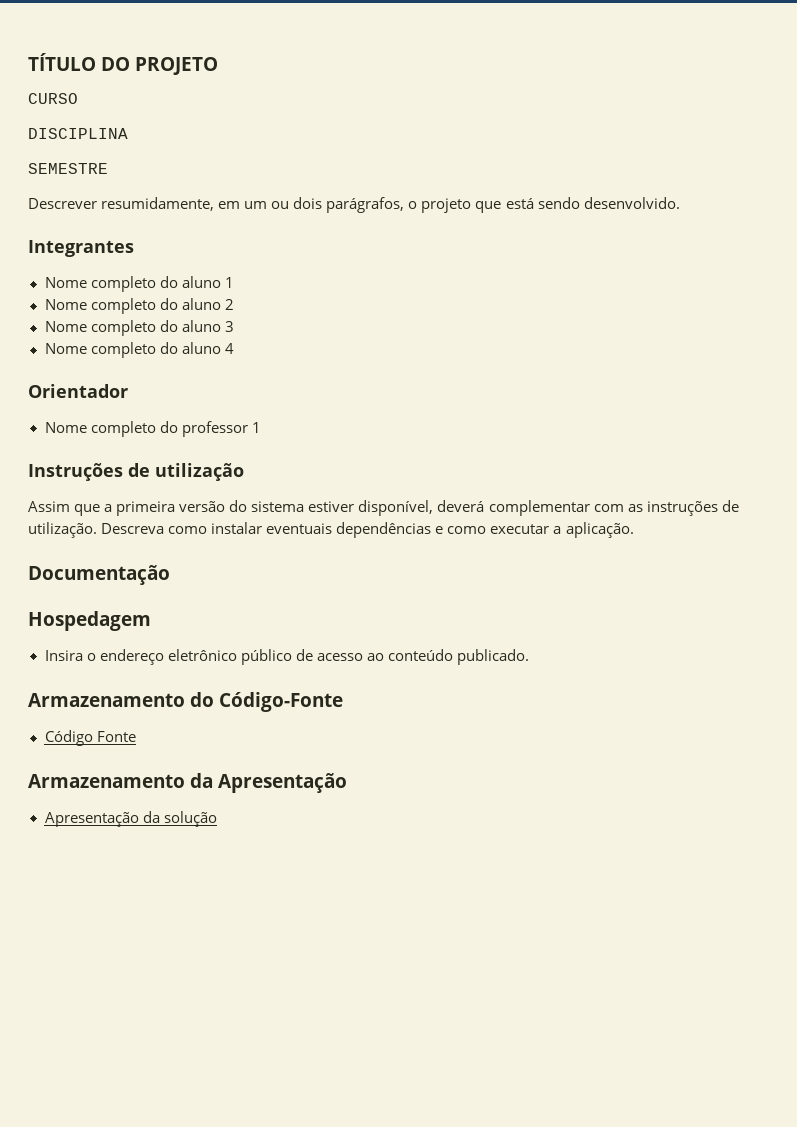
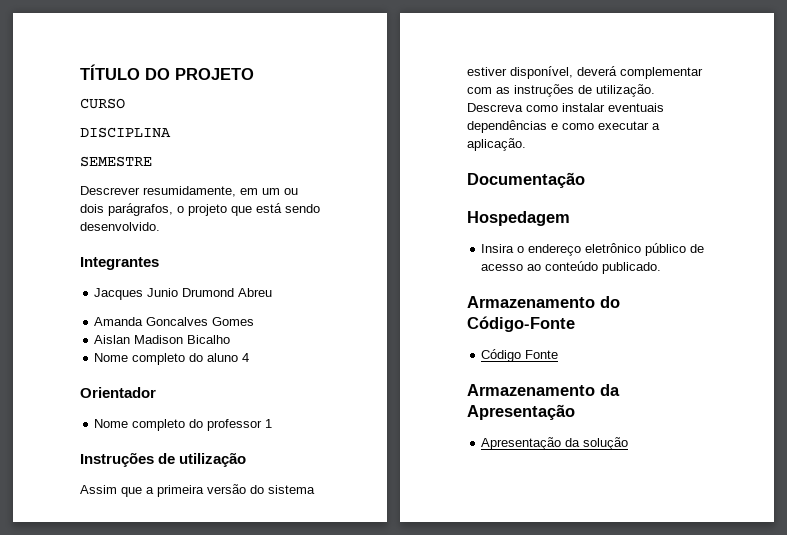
- Nome completo do aluno 1
- Nome completo do aluno 2
- Nome completo do aluno 3
+ Jacques Junio Drumond Abreu
+ Amanda Goncalves Gomes
+ Aislan Madison Bicalho

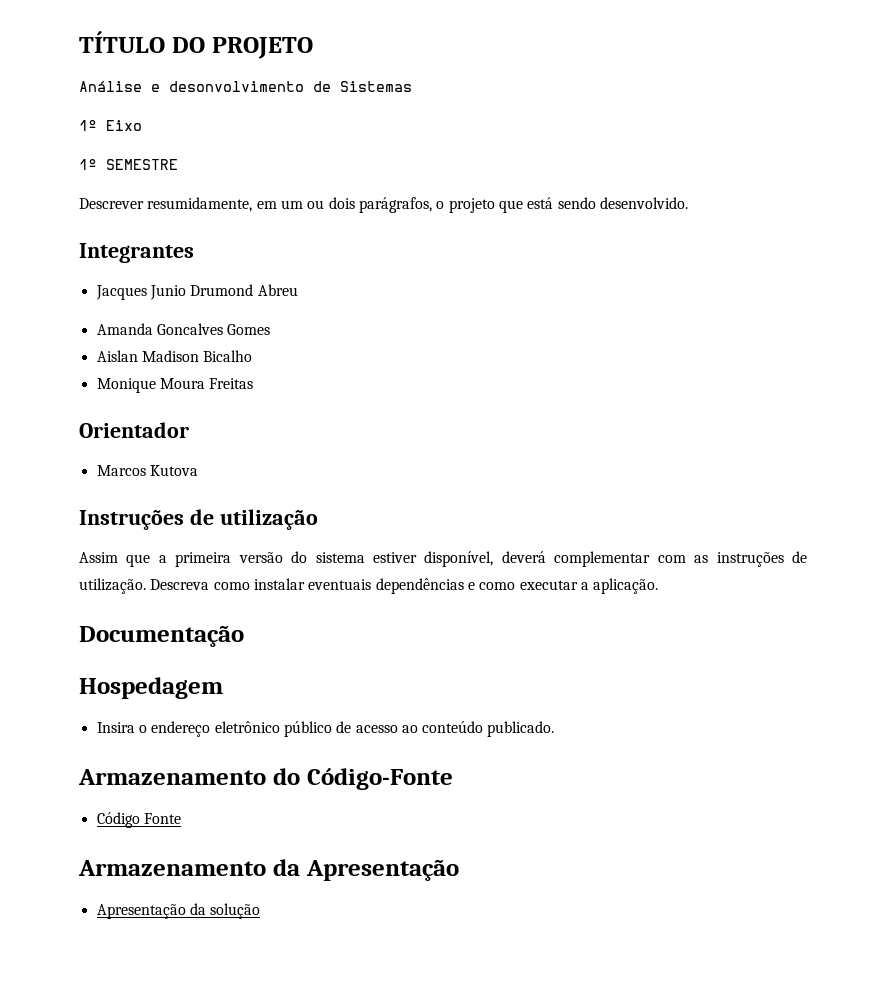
- CURSO
- DISCIPLINA
- SEMESTRE
+ Análise e desonvolvimento de Sistemas
+ 1º Eixo
+ 1º SEMESTRE
- Nome completo do aluno 4
+ Monique Moura Freitas
  Orientador
- Nome completo do professor 1
+ Marcos Kutova

